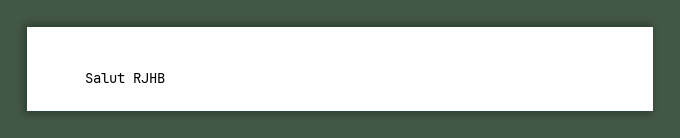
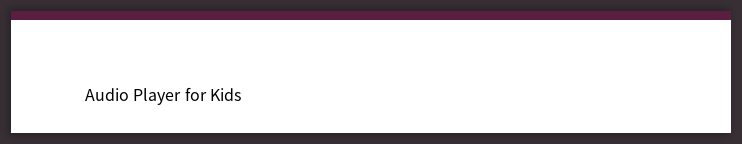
- Salut RJHB
+ Audio Player for Kids

